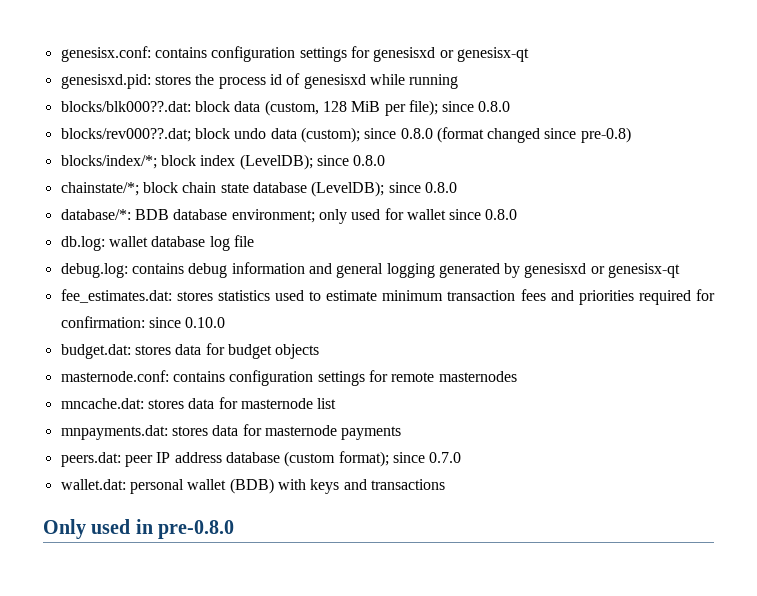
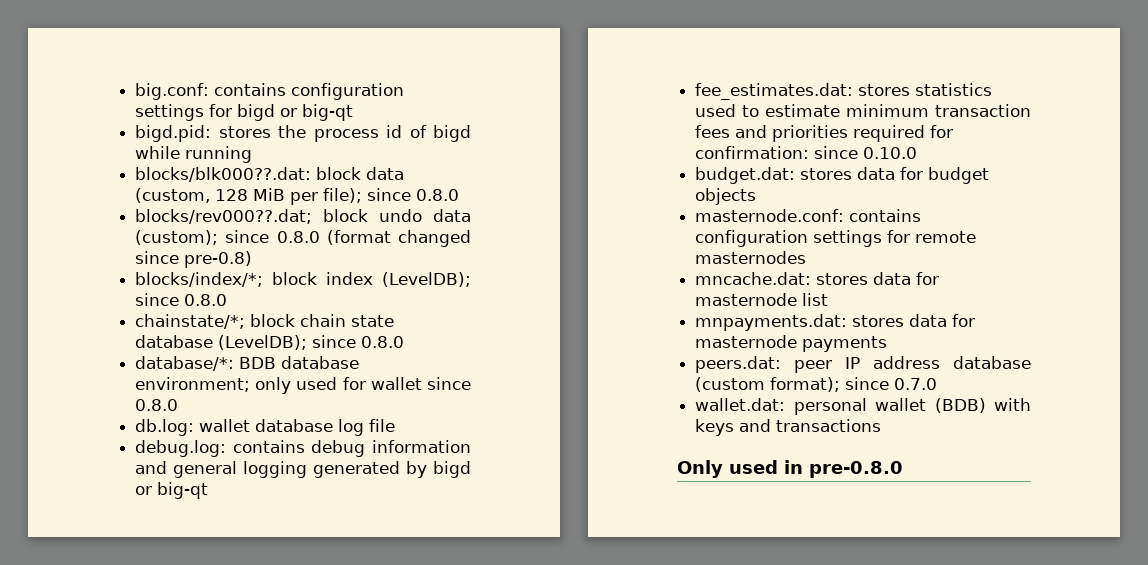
- genesisx.conf: contains configuration settings for genesisxd or genesisx-qt
- genesisxd.pid: stores the process id of genesisxd while running
+ big.conf: contains configuration settings for bigd or big-qt
+ bigd.pid: stores the process id of bigd while running
- debug.log: contains debug information and general logging generated by genesisxd or genesisx-qt
+ debug.log: contains debug information and general logging generated by bigd or big-qt

